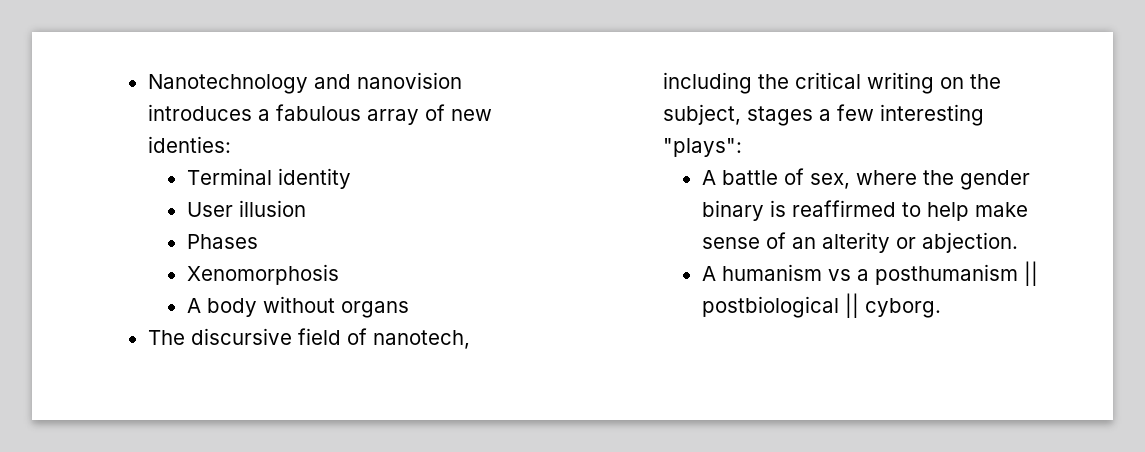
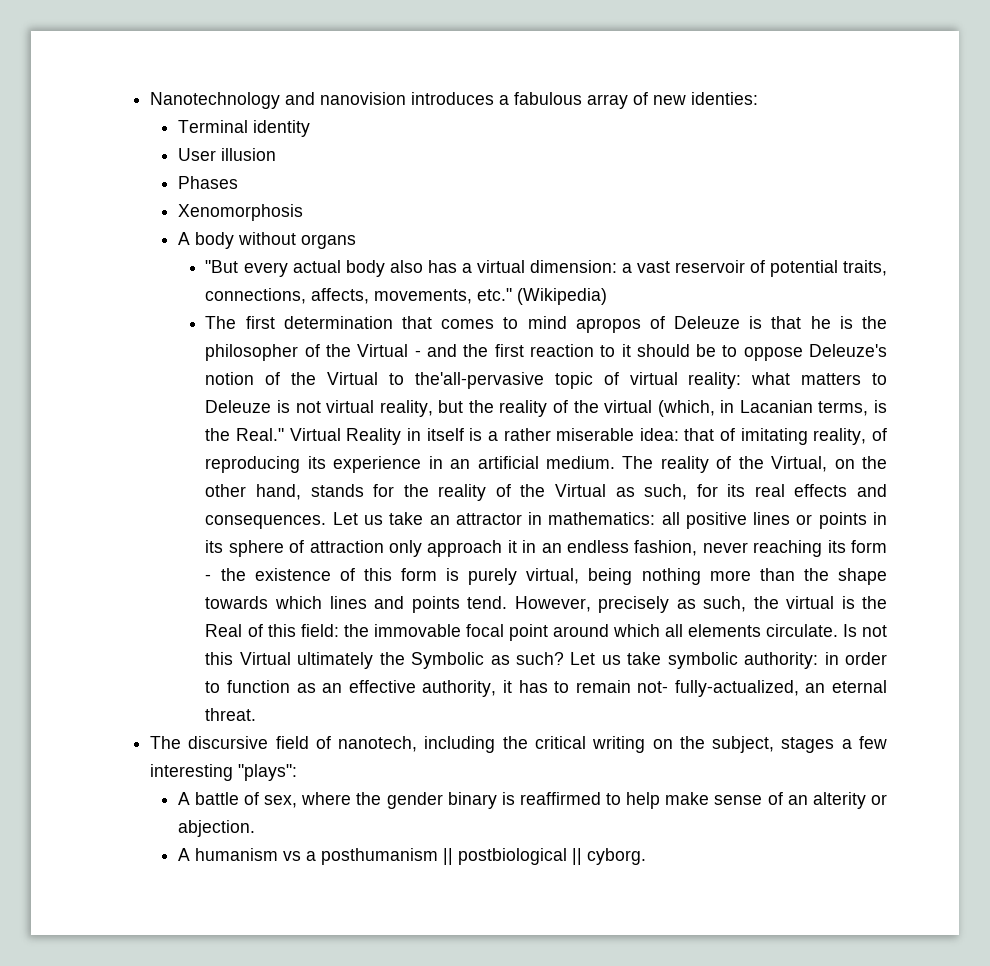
+ "But every actual body also has a virtual dimension: a vast reservoir of potential traits, connections, affects, movements, etc." (Wikipedia)
+ The first determination that comes to mind apropos of Deleuze is that he is the philosopher of the Virtual - and the first reaction to it should be to oppose Deleuze's notion of the Virtual to the'all-pervasive topic of virtual reality: what matters to Deleuze is not virtual reality, but the reality of the virtual (which, in Lacanian terms, is the Real." Virtual Reality in itself is a rather miserable idea: that of imitating reality, of reproducing its experience in an artificial medium. The reality of the Virtual, on the other hand, stands for the reality of the Virtual as such, for its real effects and consequences. Let us take an attractor in mathematics: all positive lines or points in its sphere of attraction only approach it in an endless fashion, never reaching its form - the existence of this form is purely virtual, being nothing more than the shape towards which lines and points tend. However, precisely as such, the virtual is the Real of this field: the immovable focal point around which all elements circulate. Is not this Virtual ultimately the Symbolic as such? Let us take symbolic authority: in order to function as an effective authority, it has to remain not- fully-actualized, an eternal threat.

